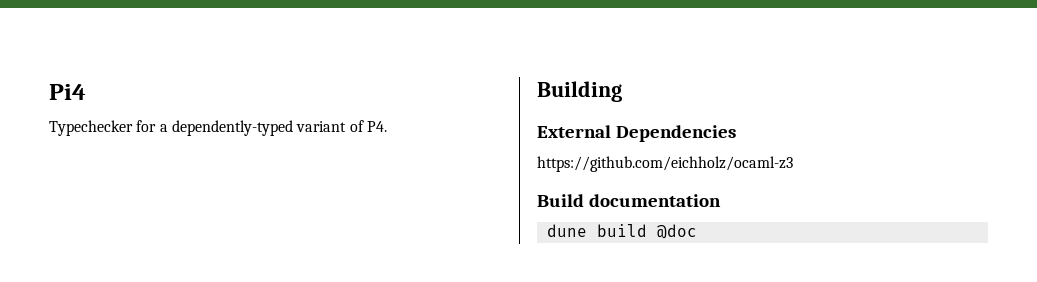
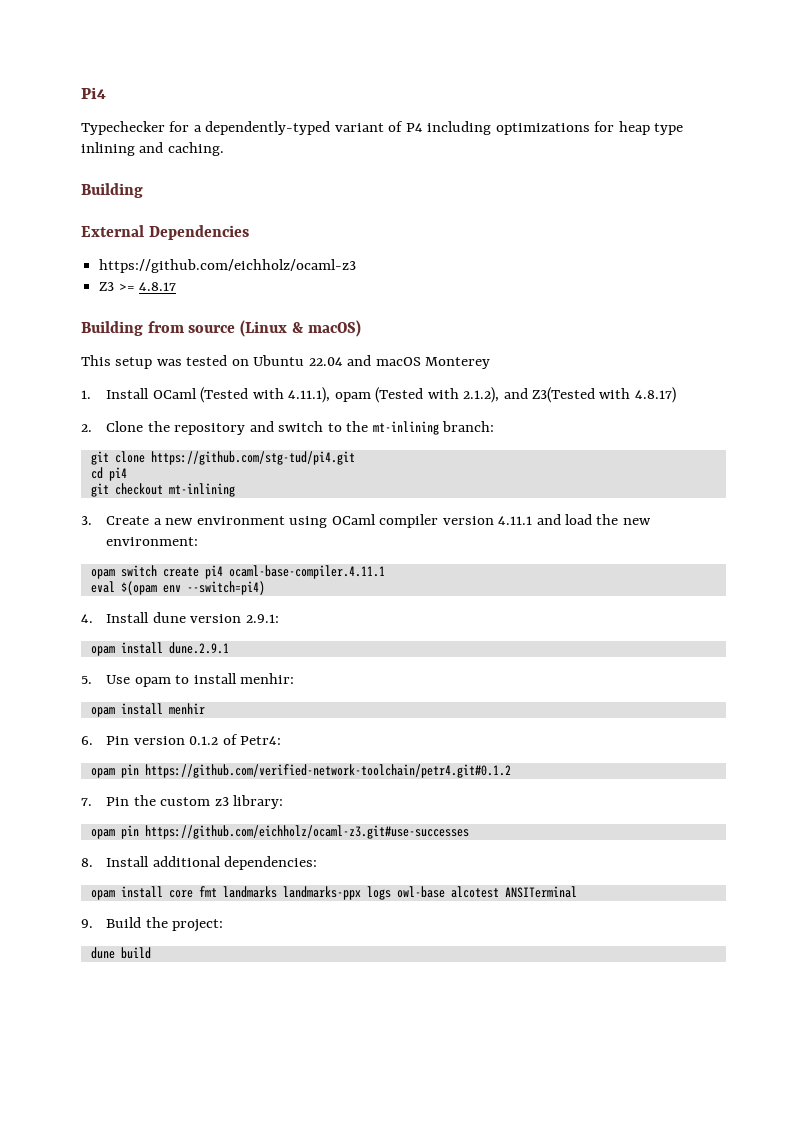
- Typechecker for a dependently-typed variant of P4.
+ Typechecker for a dependently-typed variant of P4 including optimizations for heap type inlining and caching.
  Building
  External Dependencies
  https://github.com/eichholz/ocaml-z3
- Build documentation
+ Z3 >= 4.8.17
+ Building from source (Linux & macOS)
+ This setup was tested on Ubuntu 22.04 and macOS Monterey
+ 1. Install OCaml (Tested with 4.11.1), opam (Tested with 2.1.2), and Z3(Tested with 4.8.17)
+ 2. Clone the repository and switch to the mt-inlining branch:
+ git clone https://github.com/stg-tud/pi4.git
+ cd pi4
+ git checkout mt-inlining
+ 3. Create a new environment using OCaml compiler version 4.11.1 and load the new environment:
+ opam switch create pi4 ocaml-base-compiler.4.11.1
+ eval $(opam env --switch=pi4)
+ 4. Install dune version 2.9.1:
+ opam install dune.2.9.1
+ 5. Use opam to install menhir:
+ opam install menhir
+ 6. Pin version 0.1.2 of Petr4:
+ opam pin https://github.com/verified-network-toolchain/petr4.git#0.1.2
+ 7. Pin the custom z3 library:
+ opam pin https://github.com/eichholz/ocaml-z3.git#use-successes
+ 8. Install additional dependencies:
+ opam install core fmt landmarks landmarks-ppx logs owl-base alcotest ANSITerminal
+ 9. Build the project:
- dune build @doc
+ dune build

